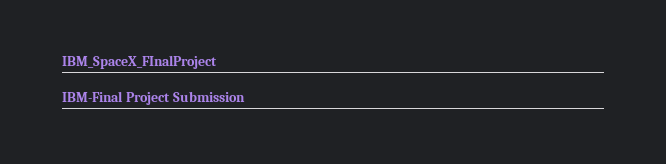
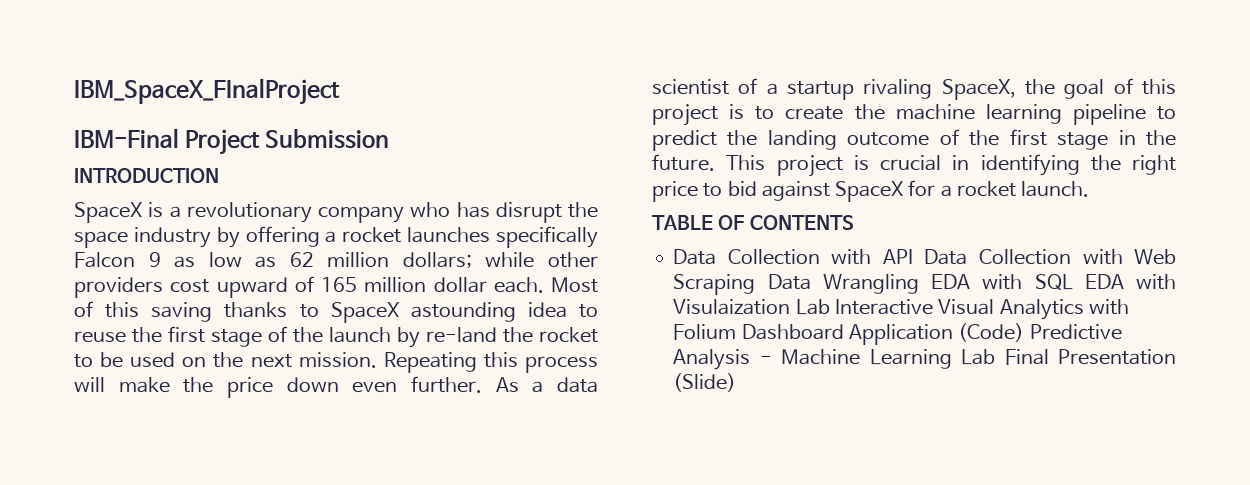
+ INTRODUCTION
+ SpaceX is a revolutionary company who has disrupt the space industry by offering a rocket launches specifically Falcon 9 as low as 62 million dollars; while other providers cost upward of 165 million dollar each. Most of this saving thanks to SpaceX astounding idea to reuse the first stage of the launch by re-land the rocket to be used on the next mission. Repeating this process will make the price down even further. As a data scientist of a startup rivaling SpaceX, the goal of this project is to create the machine learning pipeline to predict the landing outcome of the first stage in the future. This project is crucial in identifying the right price to bid against SpaceX for a rocket launch.
+ TABLE OF CONTENTS
+ Data Collection with API Data Collection with Web Scraping Data Wrangling EDA with SQL EDA with Visulaization Lab Interactive Visual Analytics with Folium Dashboard Application (Code) Predictive Analysis - Machine Learning Lab Final Presentation (Slide)

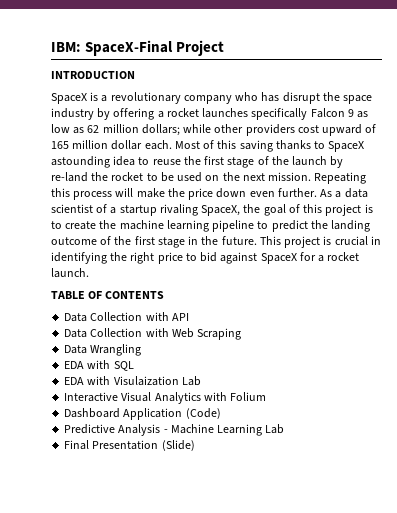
- IBM_SpaceX_FInalProject
- IBM-Final Project Submission
+ IBM: SpaceX-Final Project
- Data Collection with API Data Collection with Web Scraping Data Wrangling EDA with SQL EDA with Visulaization Lab Interactive Visual Analytics with Folium Dashboard Application (Code) Predictive Analysis - Machine Learning Lab Final Presentation (Slide)
+ Data Collection with API
+ Data Collection with Web Scraping
+ Data Wrangling
+ EDA with SQL
+ EDA with Visulaization Lab
+ Interactive Visual Analytics with Folium
+ Dashboard Application (Code)
+ Predictive Analysis - Machine Learning Lab
+ Final Presentation (Slide)

